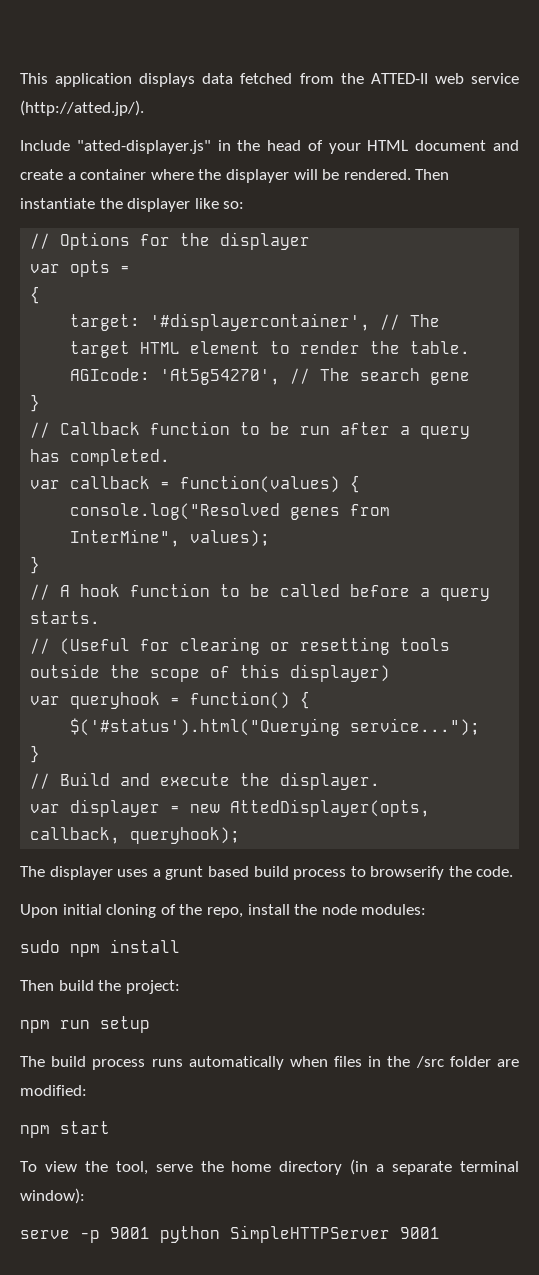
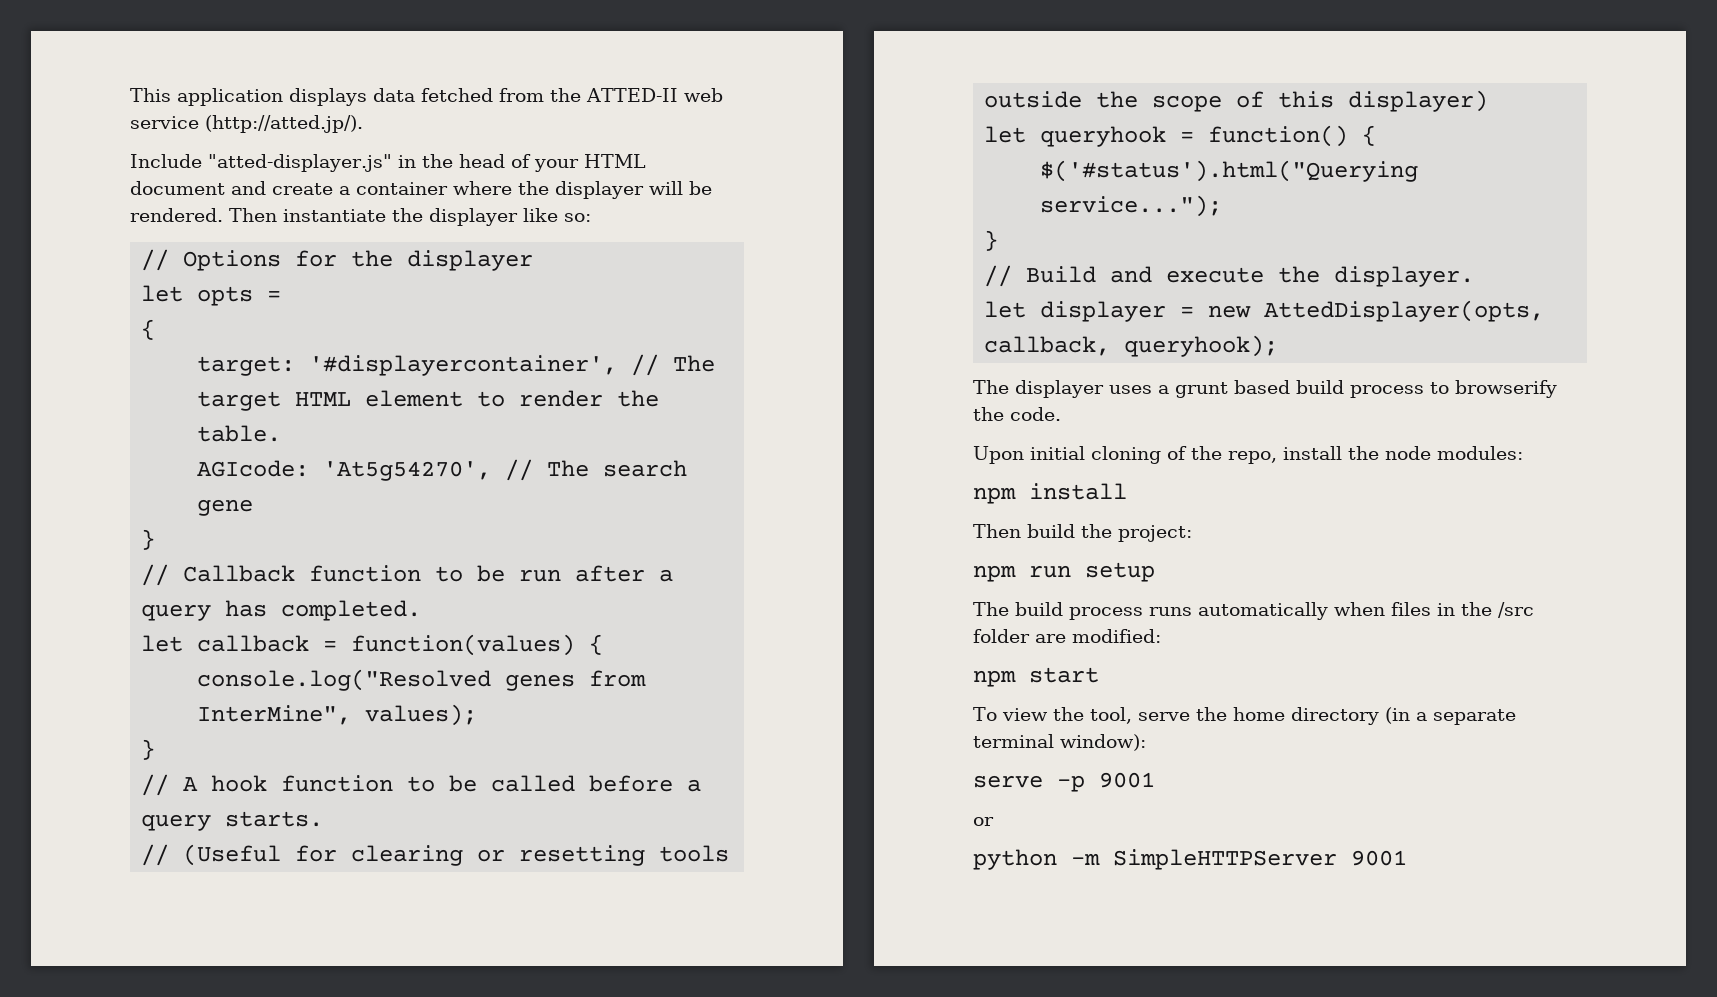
- var opts =
+ let opts =
- var callback = function(values) {
+ let callback = function(values) {
- var queryhook = function() {
+ let queryhook = function() {
- var displayer = new AttedDisplayer(opts, callback, queryhook);
+ let displayer = new AttedDisplayer(opts, callback, queryhook);
- sudo npm install
+ npm install
- serve -p 9001 python SimpleHTTPServer 9001
+ serve -p 9001
+ or
+ python -m SimpleHTTPServer 9001

